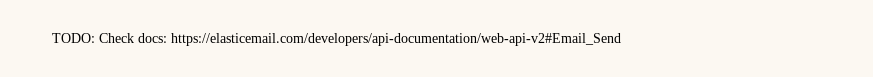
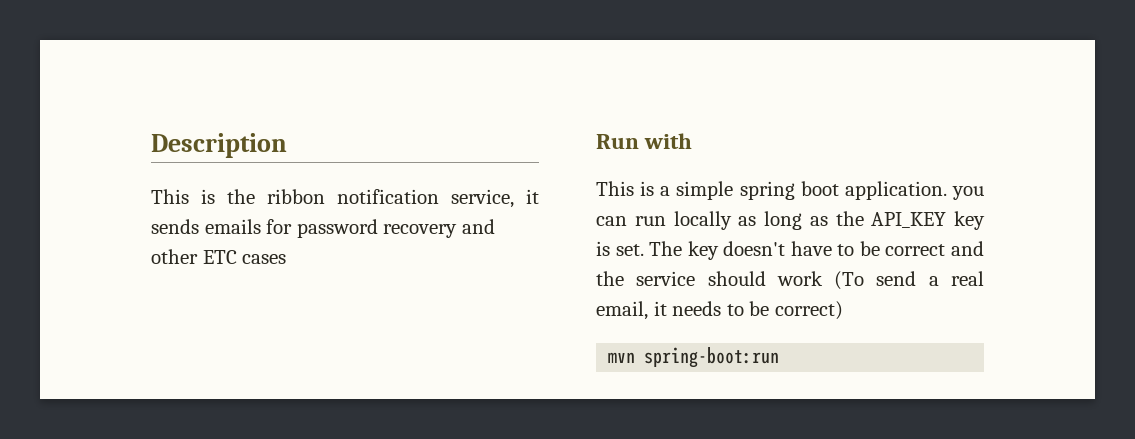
- TODO: Check docs: https://elasticemail.com/developers/api-documentation/web-api-v2#Email_Send
+ Description
+ This is the ribbon notification service, it sends emails for password recovery and other ETC cases
+ Run with
+ This is a simple spring boot application. you can run locally as long as the API_KEY key is set. The key doesn't have to be correct and the service should work (To send a real email, it needs to be correct)
+ mvn spring-boot:run

